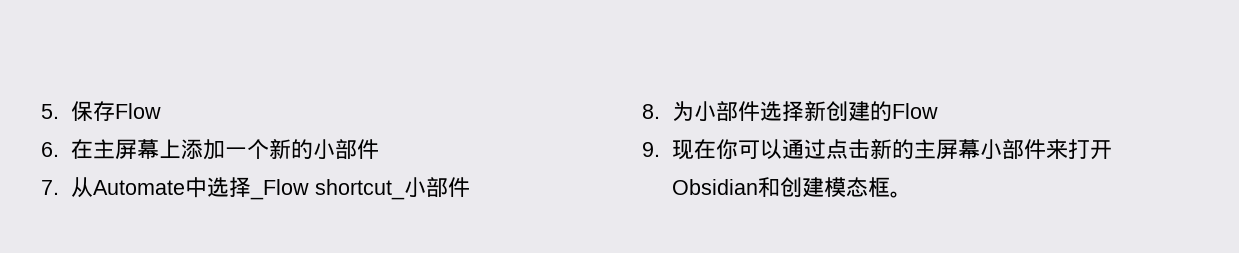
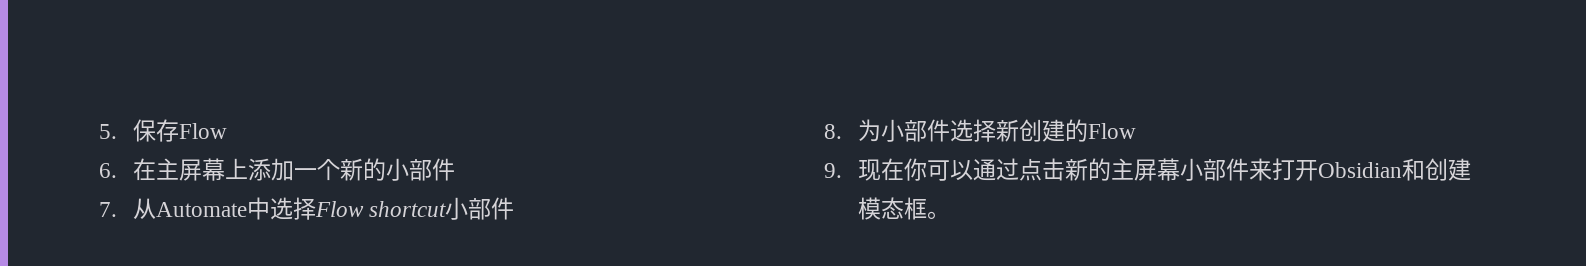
- 7.从Automate中选择_Flow shortcut_小部件
+ 7.从Automate中选择Flow shortcut小部件

